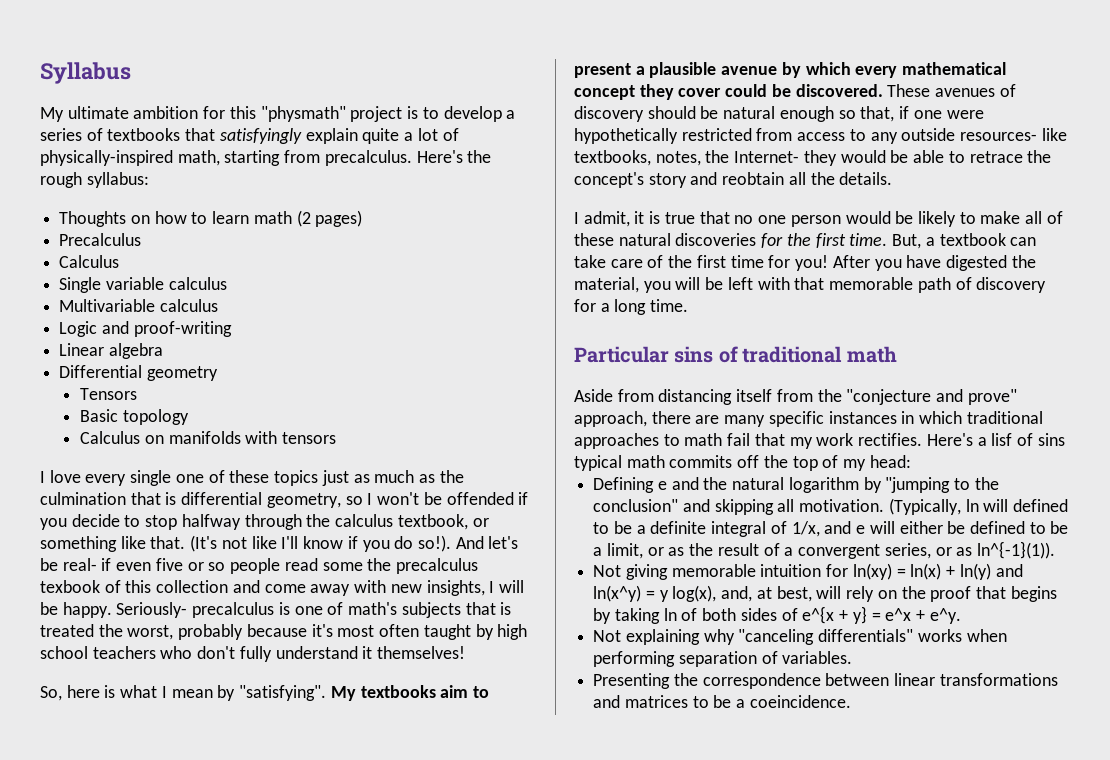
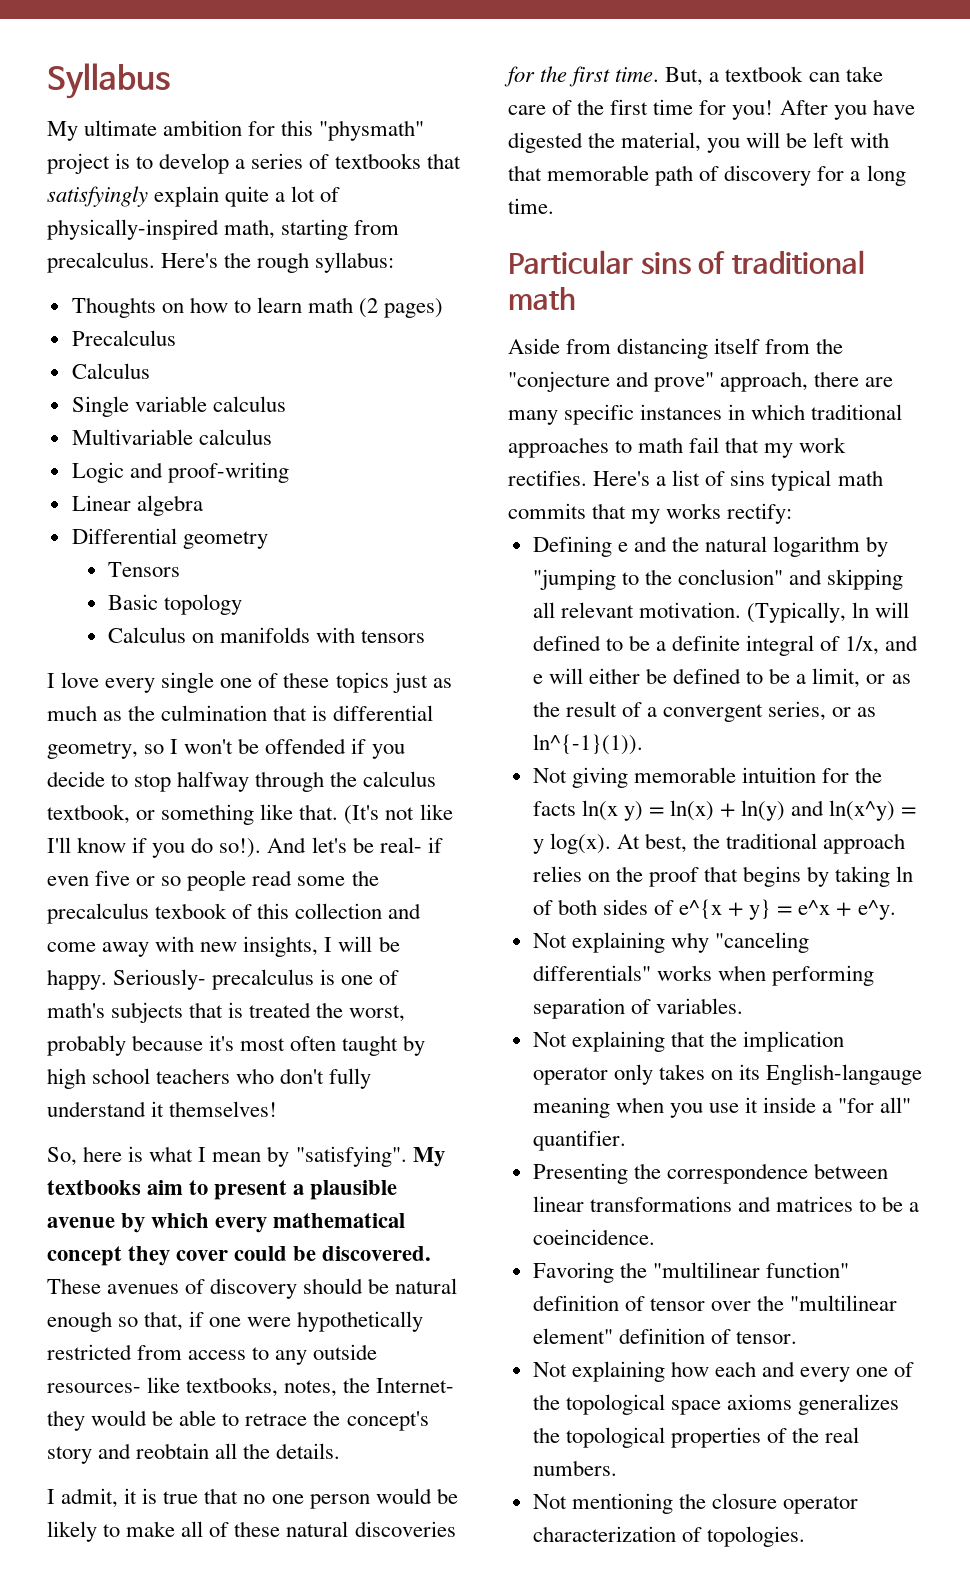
- Here's a lisf of sins typical math commits off the top of my head:
+ Here's a list of sins typical math commits that my works rectify:
- Defining e and the natural logarithm by "jumping to the conclusion" and skipping all motivation.
+ Defining e and the natural logarithm by "jumping to the conclusion" and skipping all relevant motivation.
- Not giving memorable intuition for ln(xy) = ln(x) + ln(y) and ln(x^y) = y log(x), and, at best, will rely on the proof that begins by taking ln of both sides of e^{x + y} = e^x + e^y.
+ Not giving memorable intuition for the facts ln(x y) = ln(x) + ln(y) and ln(x^y) = y log(x). At best, the traditional approach relies on the proof that begins by taking ln of both sides of e^{x + y} = e^x + e^y.
+ Not explaining that the implication operator only takes on its English-langauge meaning when you use it inside a "for all" quantifier.
+ Favoring the "multilinear function" definition of tensor over the "multilinear element" definition of tensor.
+ Not explaining how each and every one of the topological space axioms generalizes the topological properties of the real numbers.
+ Not mentioning the closure operator characterization of topologies.

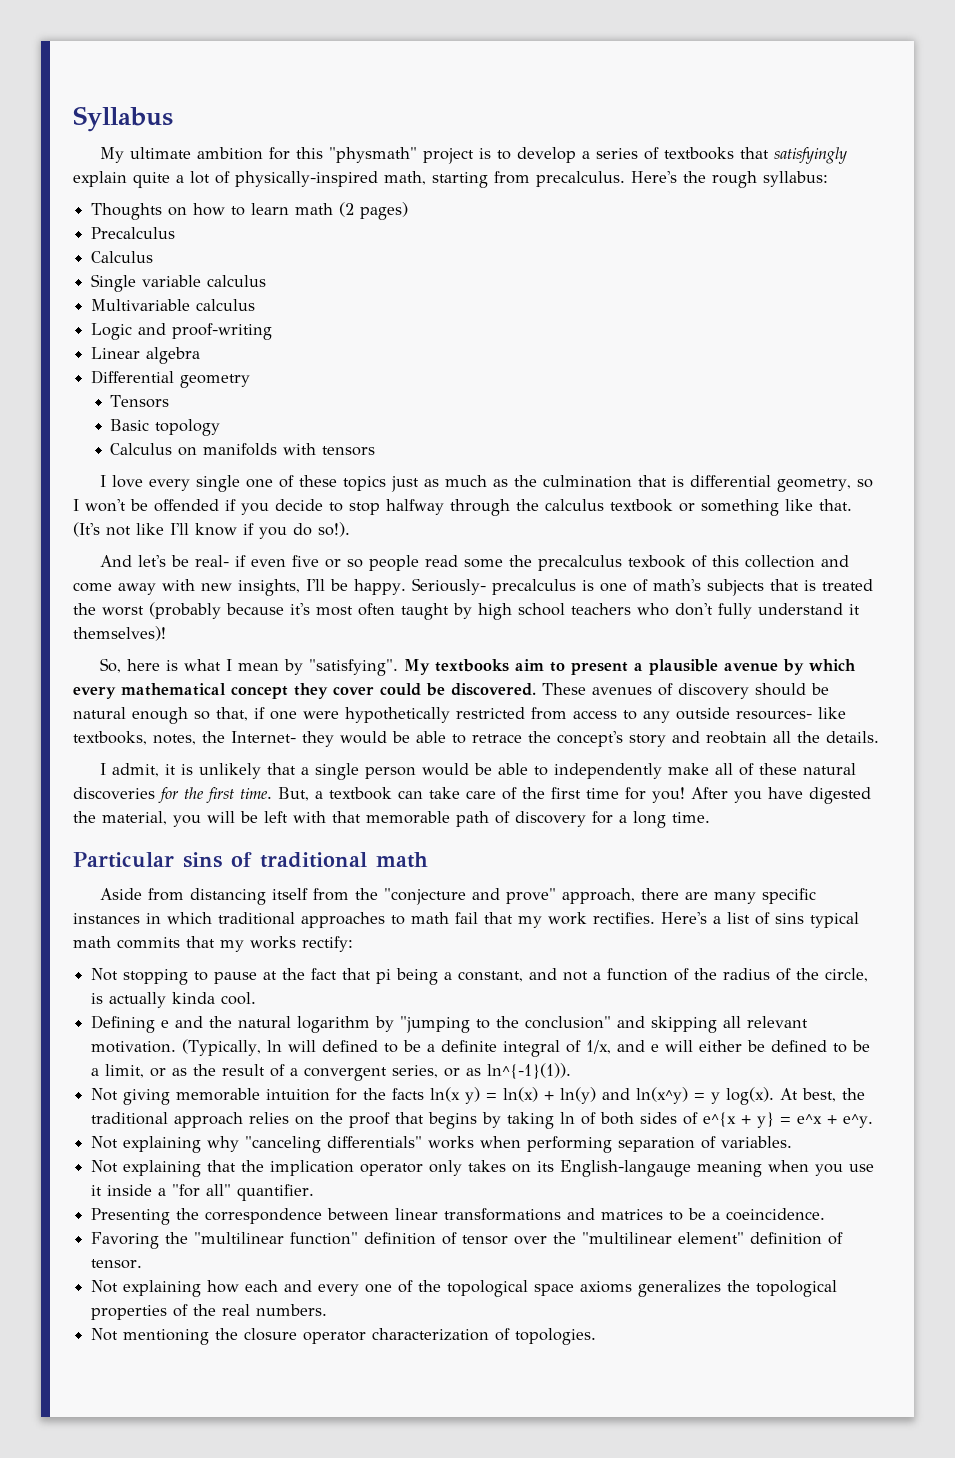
- I love every single one of these topics just as much as the culmination that is differential geometry, so I won't be offended if you decide to stop halfway through the calculus textbook, or something like that.
+ I love every single one of these topics just as much as the culmination that is differential geometry, so I won't be offended if you decide to stop halfway through the calculus textbook or something like that.
- (It's not like I'll know if you do so!). And let's be real- if even five or so people read some the precalculus texbook of this collection and come away with new insights, I will be happy.
+ (It's not like I'll know if you do so!).
+ And let's be real- if even five or so people read some the precalculus texbook of this collection and come away with new insights, I'll be happy.
- Seriously- precalculus is one of math's subjects that is treated the worst, probably because it's most often taught by high school teachers who don't fully understand it themselves!
+ Seriously- precalculus is one of math's subjects that is treated the worst (probably because it's most often taught by high school teachers who don't fully understand it themselves)!
- I admit, it is true that no one person would be likely to make all of these natural discoveries for the first time.
+ I admit, it is unlikely that a single person would be able to independently make all of these natural discoveries for the first time.
+ Not stopping to pause at the fact that pi being a constant, and not a function of the radius of the circle, is actually kinda cool.

